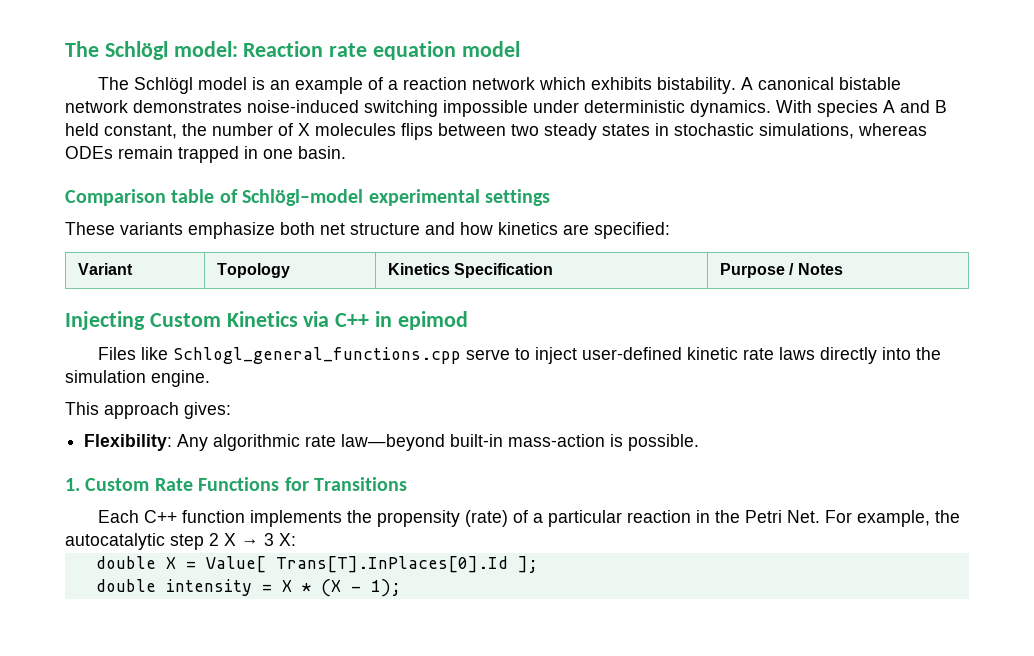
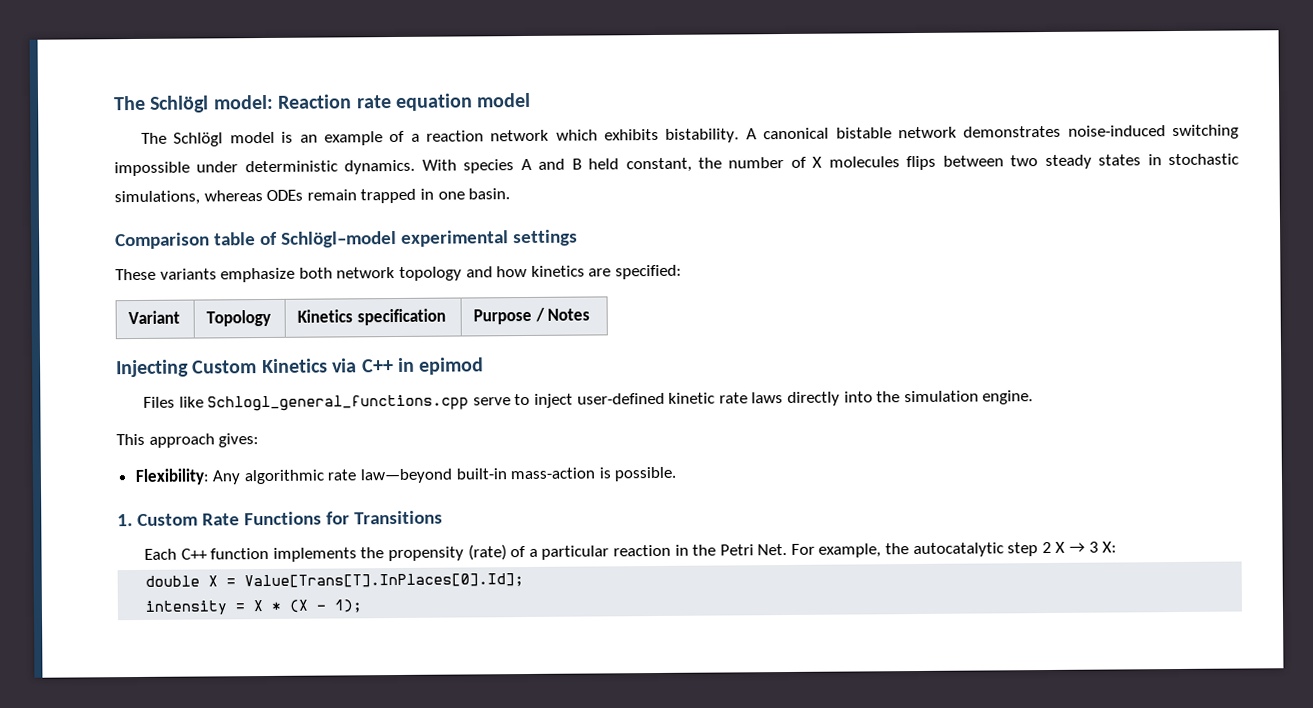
- These variants emphasize both net structure and how kinetics are specified:
+ These variants emphasize both network topology and how kinetics are specified:
- Variant | Topology | Kinetics Specification | Purpose / Notes
+ Variant | Topology | Kinetics specification | Purpose / Notes
- double X = Value[ Trans[T].InPlaces[0].Id ];
- double intensity = X * (X - 1);
+ double X = Value[Trans[T].InPlaces[0].Id];
+ intensity = X * (X - 1);

